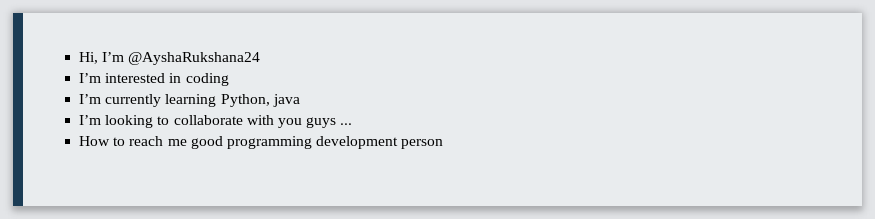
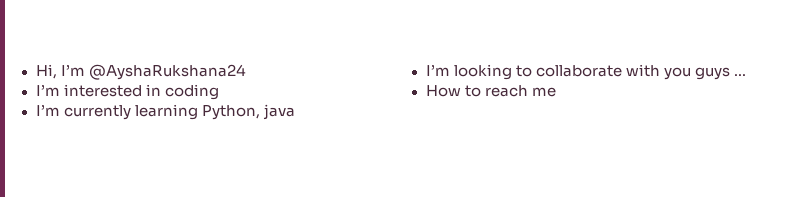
- How to reach me good programming development person
+ How to reach me

